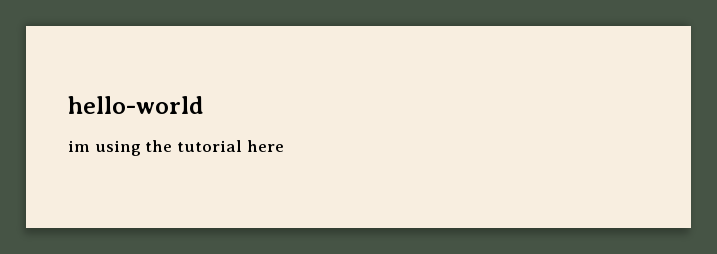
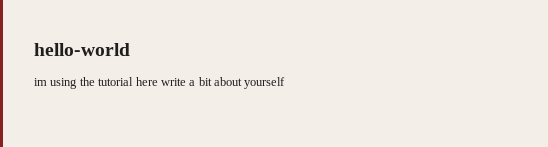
- im using the tutorial here
+ im using the tutorial here write a bit about yourself

